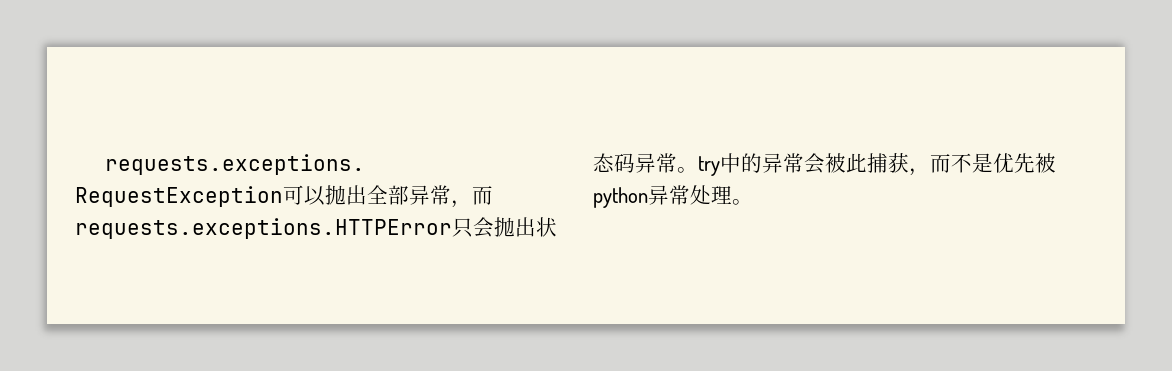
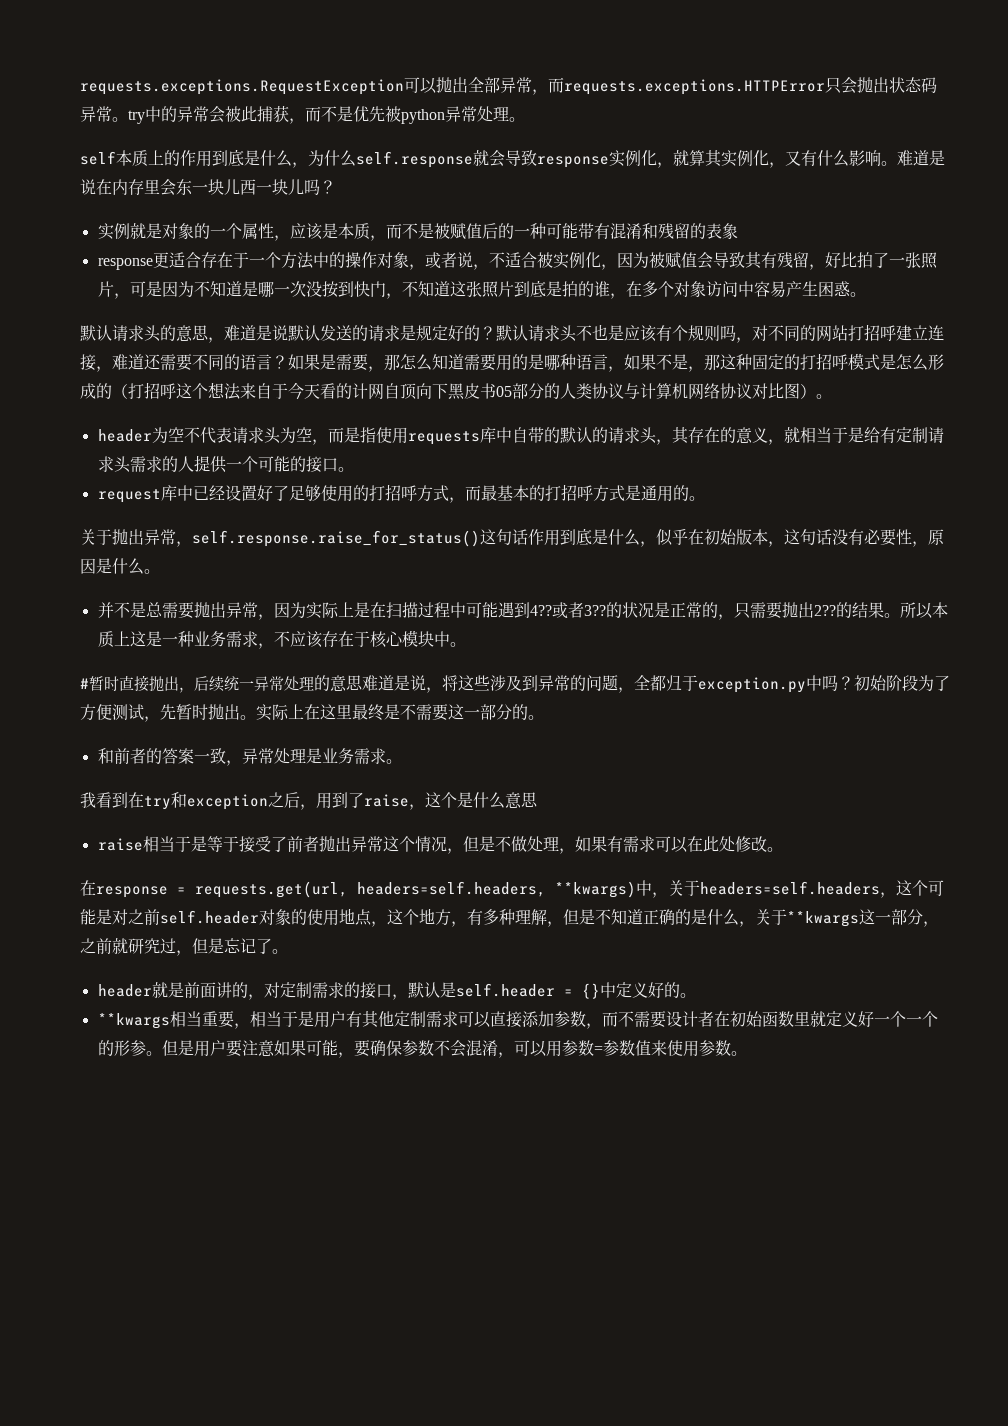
+ self本质上的作用到底是什么，为什么self.response就会导致response实例化，就算其实例化，又有什么影响。难道是说在内存里会东一块儿西一块儿吗？
+ 实例就是对象的一个属性，应该是本质，而不是被赋值后的一种可能带有混淆和残留的表象
+ response更适合存在于一个方法中的操作对象，或者说，不适合被实例化，因为被赋值会导致其有残留，好比拍了一张照片，可是因为不知道是哪一次没按到快门，不知道这张照片到底是拍的谁，在多个对象访问中容易产生困惑。
+ 默认请求头的意思，难道是说默认发送的请求是规定好的？默认请求头不也是应该有个规则吗，对不同的网站打招呼建立连接，难道还需要不同的语言？如果是需要，那怎么知道需要用的是哪种语言，如果不是，那这种固定的打招呼模式是怎么形成的（打招呼这个想法来自于今天看的计网自顶向下黑皮书05部分的人类协议与计算机网络协议对比图）。
+ header为空不代表请求头为空，而是指使用requests库中自带的默认的请求头，其存在的意义，就相当于是给有定制请求头需求的人提供一个可能的接口。
+ request库中已经设置好了足够使用的打招呼方式，而最基本的打招呼方式是通用的。
+ 关于抛出异常，self.response.raise_for_status()这句话作用到底是什么，似乎在初始版本，这句话没有必要性，原因是什么。
+ 并不是总需要抛出异常，因为实际上是在扫描过程中可能遇到4??或者3??的状况是正常的，只需要抛出2??的结果。所以本质上这是一种业务需求，不应该存在于核心模块中。
+ #暂时直接抛出，后续统一异常处理的意思难道是说，将这些涉及到异常的问题，全都归于exception.py中吗？初始阶段为了方便测试，先暂时抛出。实际上在这里最终是不需要这一部分的。
+ 和前者的答案一致，异常处理是业务需求。
+ 我看到在try和exception之后，用到了raise，这个是什么意思
+ raise相当于是等于接受了前者抛出异常这个情况，但是不做处理，如果有需求可以在此处修改。
+ 在response = requests.get(url, headers=self.headers, **kwargs)中，关于headers=self.headers，这个可能是对之前self.header对象的使用地点，这个地方，有多种理解，但是不知道正确的是什么，关于**kwargs这一部分，之前就研究过，但是忘记了。
+ header就是前面讲的，对定制需求的接口，默认是self.header = {}中定义好的。
+ **kwargs相当重要，相当于是用户有其他定制需求可以直接添加参数，而不需要设计者在初始函数里就定义好一个一个的形参。但是用户要注意如果可能，要确保参数不会混淆，可以用参数=参数值来使用参数。

